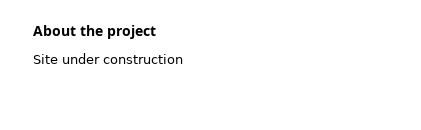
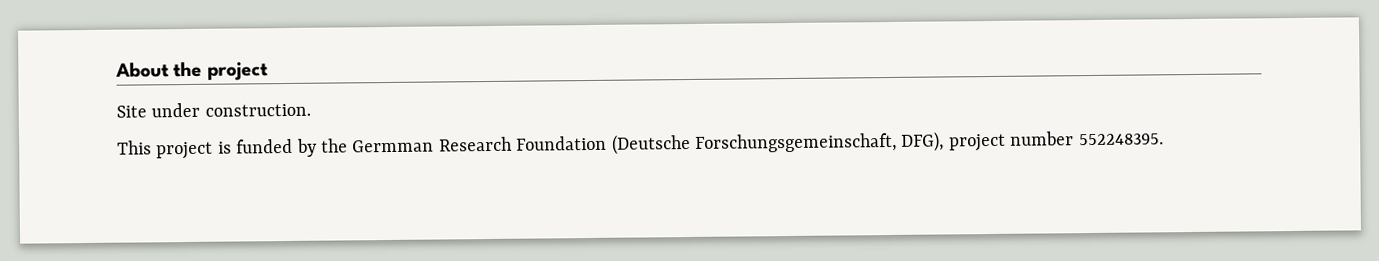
- Site under construction
+ Site under construction.
+ This project is funded by the Germman Research Foundation (Deutsche Forschungsgemeinschaft, DFG), project number 552248395.

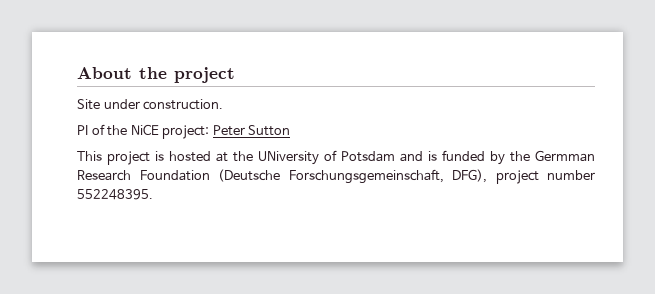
- This project is funded by the Germman Research Foundation (Deutsche Forschungsgemeinschaft, DFG), project number 552248395.
+ PI of the NiCE project: Peter Sutton
+ This project is hosted at the UNiversity of Potsdam and is funded by the Germman Research Foundation (Deutsche Forschungsgemeinschaft, DFG), project number 552248395.

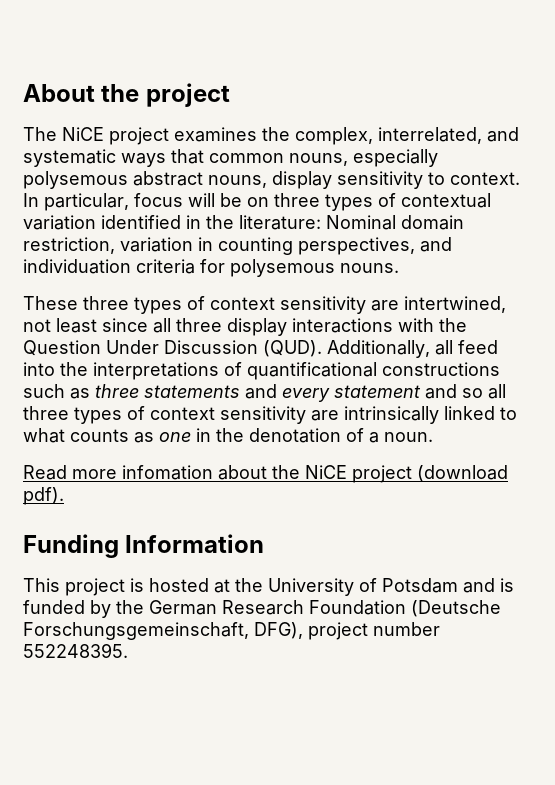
- Site under construction.
- PI of the NiCE project: Peter Sutton
+ The NiCE project examines the complex, interrelated, and systematic ways that common nouns, especially polysemous abstract nouns, display sensitivity to context. In particular, focus will be on three types of contextual variation identified in the literature: Nominal domain restriction, variation in counting perspectives, and individuation criteria for polysemous nouns.
+ These three types of context sensitivity are intertwined, not least since all three display interactions with the Question Under Discussion (QUD). Additionally, all feed into the interpretations of quantificational constructions such as three statements and every statement and so all three types of context sensitivity are intrinsically linked to what counts as one in the denotation of a noun.
+ Read more infomation about the NiCE project (download pdf).
+ Funding Information
- This project is hosted at the UNiversity of Potsdam and is funded by the Germman Research Foundation (Deutsche Forschungsgemeinschaft, DFG), project number 552248395.
+ This project is hosted at the University of Potsdam and is funded by the German Research Foundation (Deutsche Forschungsgemeinschaft, DFG), project number 552248395.

